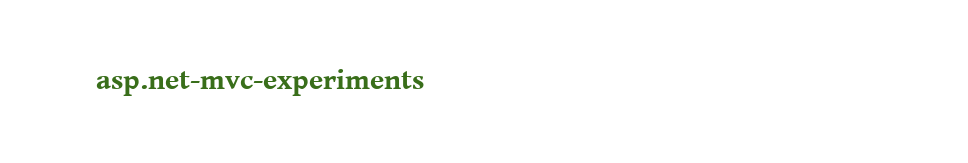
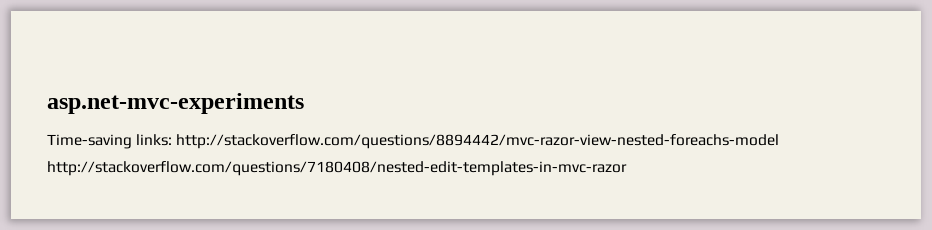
+ Time-saving links: http://stackoverflow.com/questions/8894442/mvc-razor-view-nested-foreachs-model http://stackoverflow.com/questions/7180408/nested-edit-templates-in-mvc-razor

